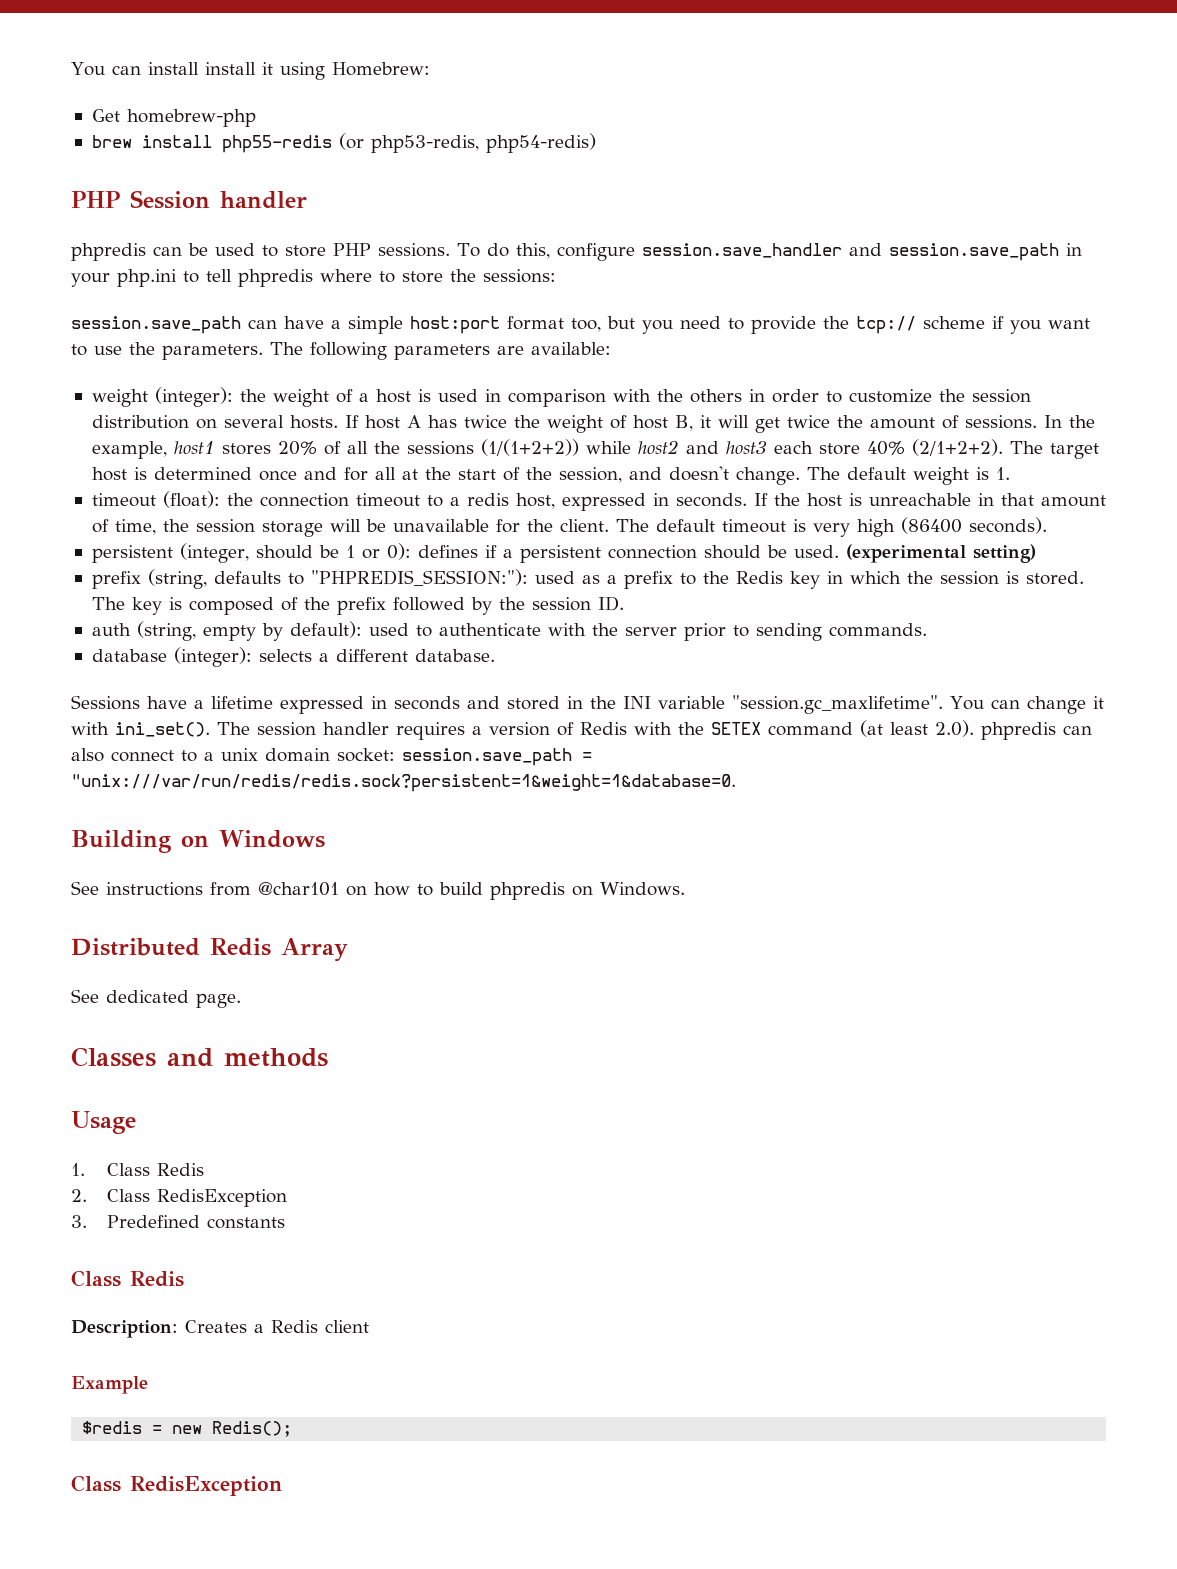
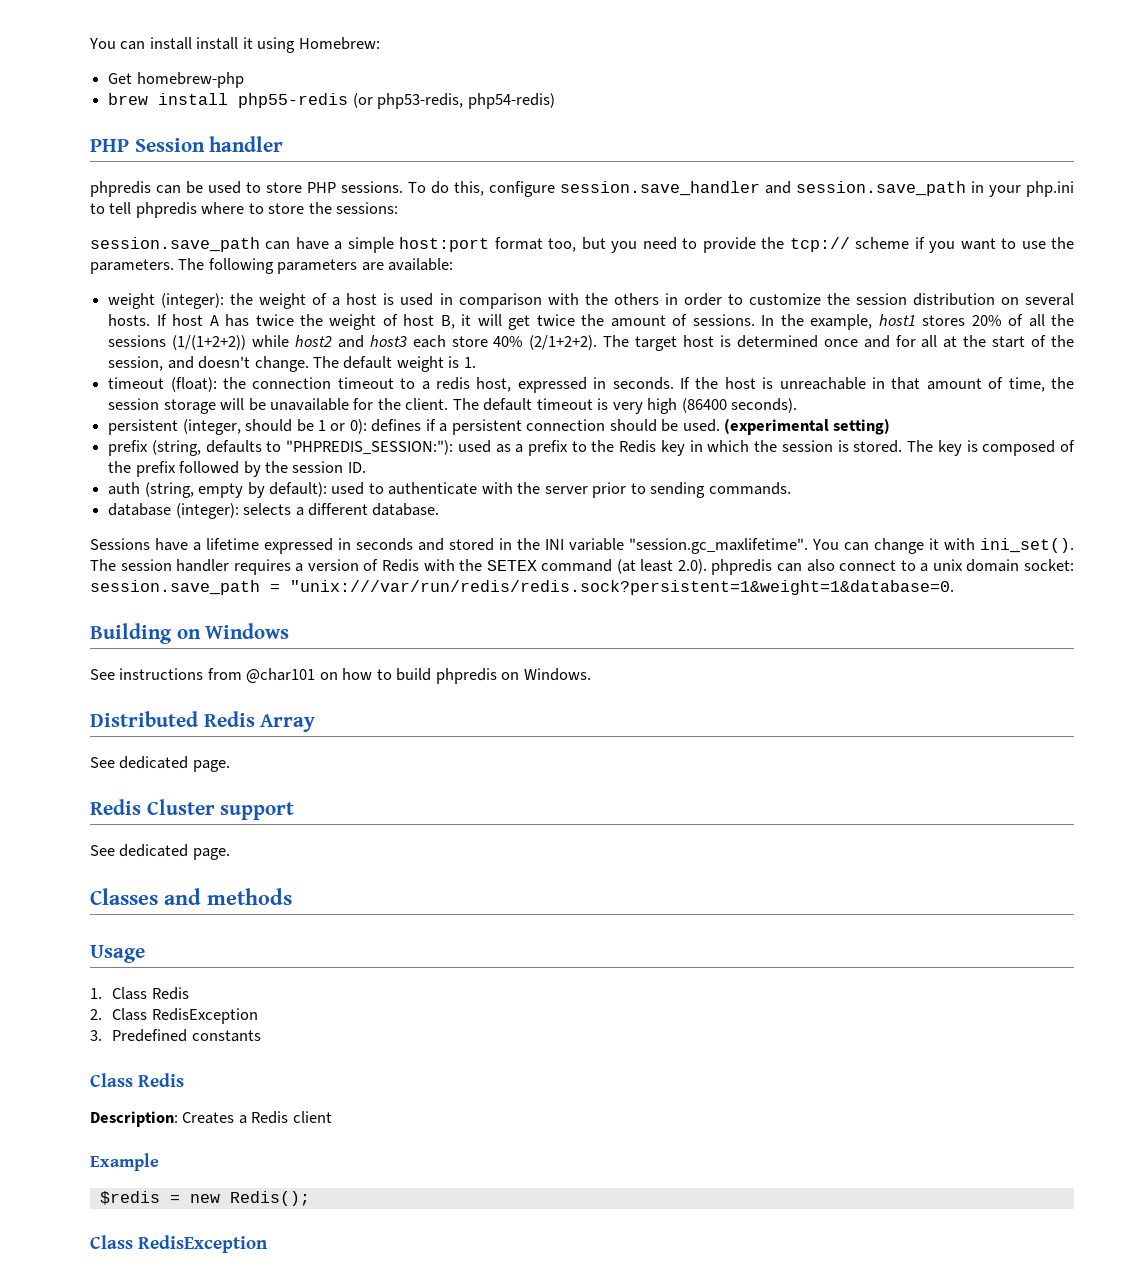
+ Redis Cluster support
+ See dedicated page.

